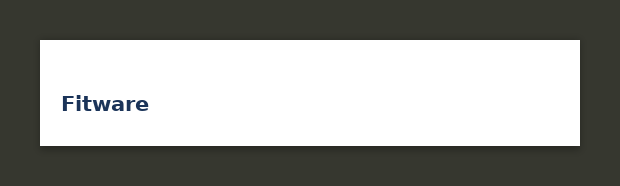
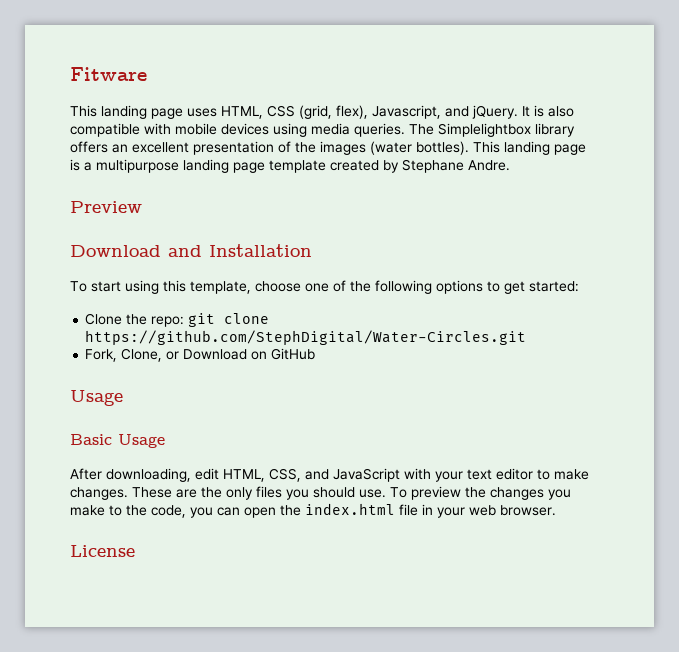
+ This landing page uses HTML, CSS (grid, flex), Javascript, and jQuery. It is also compatible with mobile devices using media queries. The Simplelightbox library offers an excellent presentation of the images (water bottles). This landing page is a multipurpose landing page template created by Stephane Andre.
+ Preview
+ Download and Installation
+ To start using this template, choose one of the following options to get started:
+ Clone the repo: git clone https://github.com/StephDigital/Water-Circles.git
+ Fork, Clone, or Download on GitHub
+ Usage
+ Basic Usage
+ After downloading, edit HTML, CSS, and JavaScript with your text editor to make changes. These are the only files you should use. To preview the changes you make to the code, you can open the index.html file in your web browser.
+ License

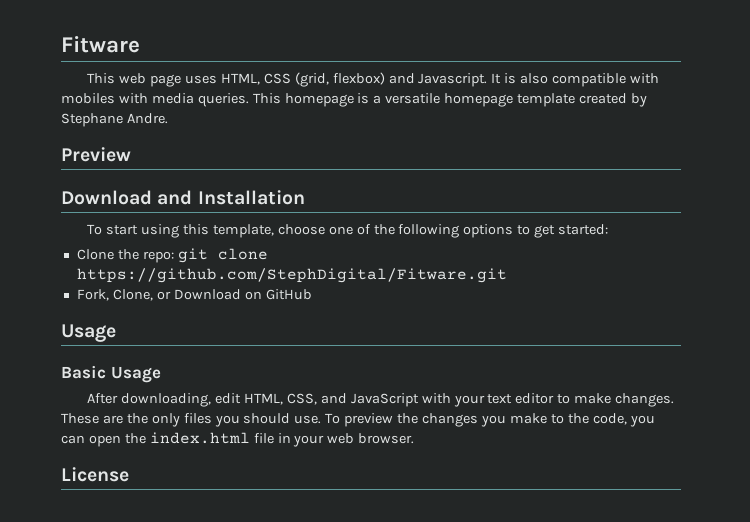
- This landing page uses HTML, CSS (grid, flex), Javascript, and jQuery.
+ This web page uses HTML, CSS (grid, flexbox) and Javascript.
- It is also compatible with mobile devices using media queries. The Simplelightbox library offers an excellent presentation of the images (water bottles). This landing page is a multipurpose landing page template created by Stephane Andre.
+ It is also compatible with mobiles with media queries. This homepage is a versatile homepage template created by Stephane Andre.
- Clone the repo: git clone https://github.com/StephDigital/Water-Circles.git
+ Clone the repo: git clone https://github.com/StephDigital/Fitware.git

